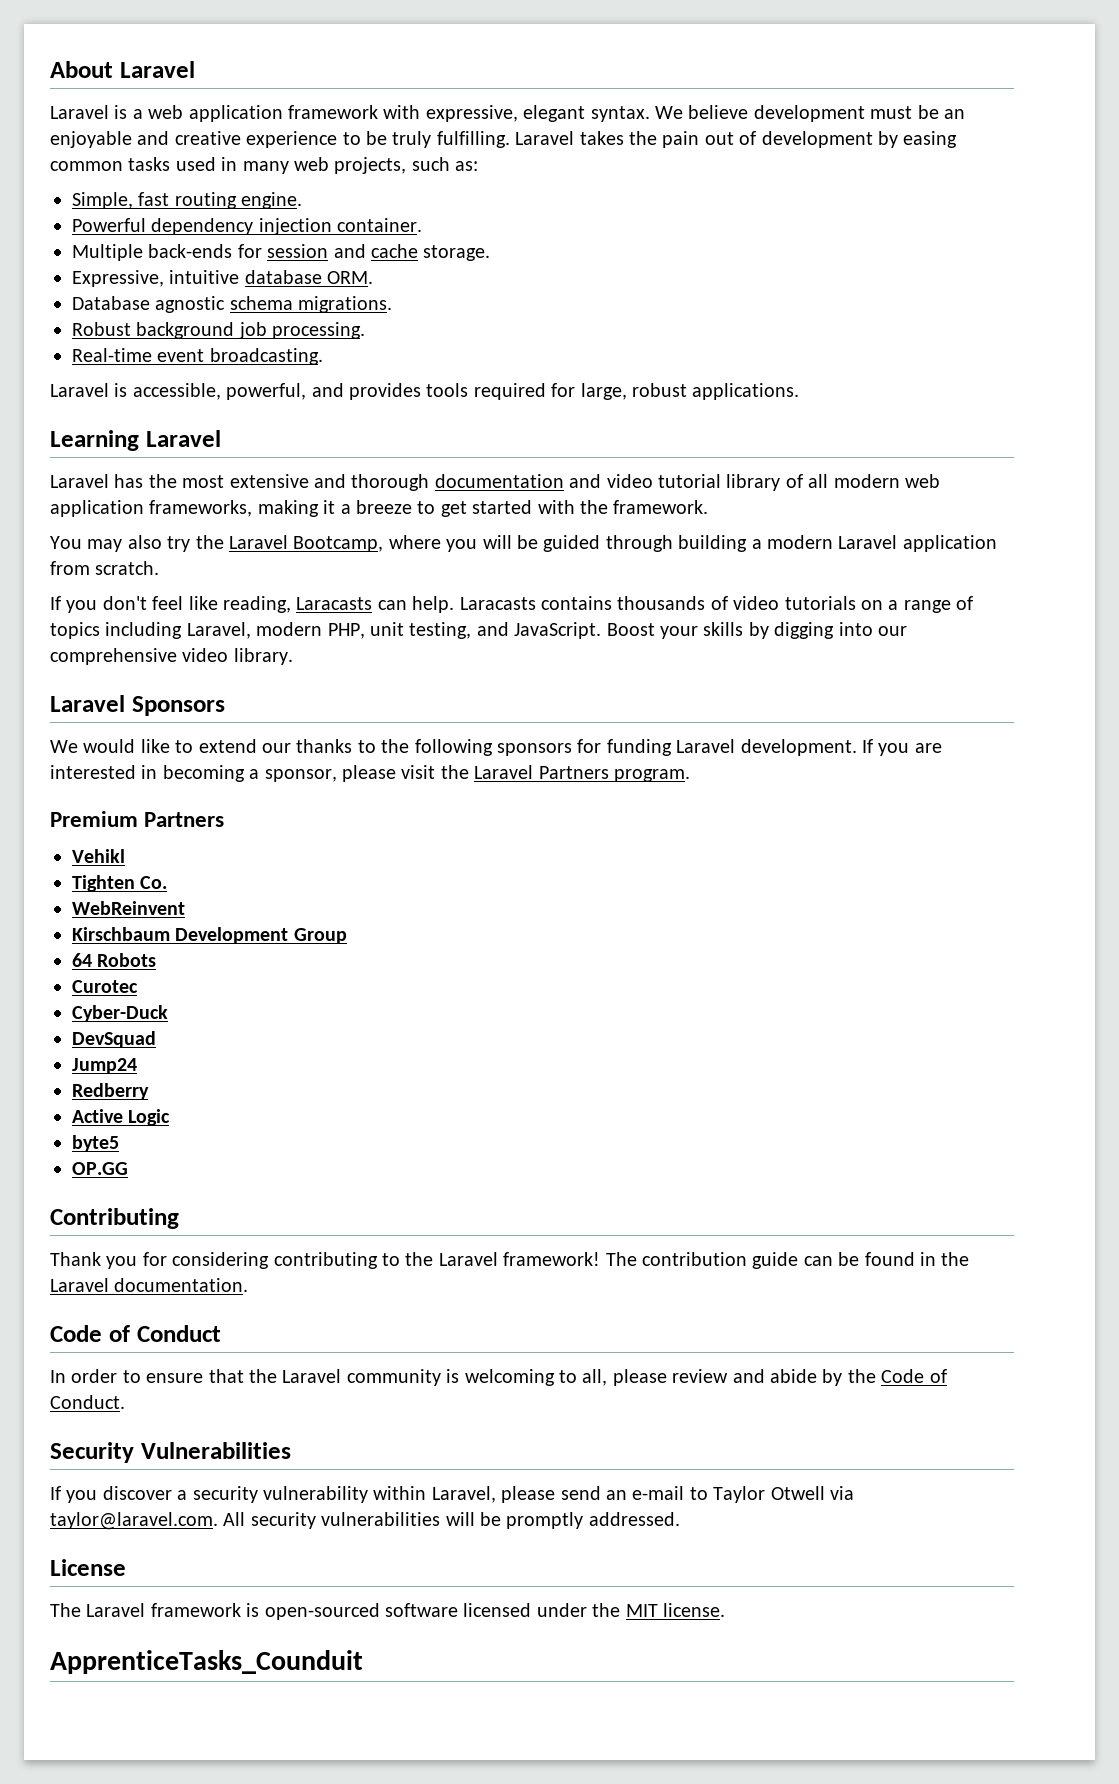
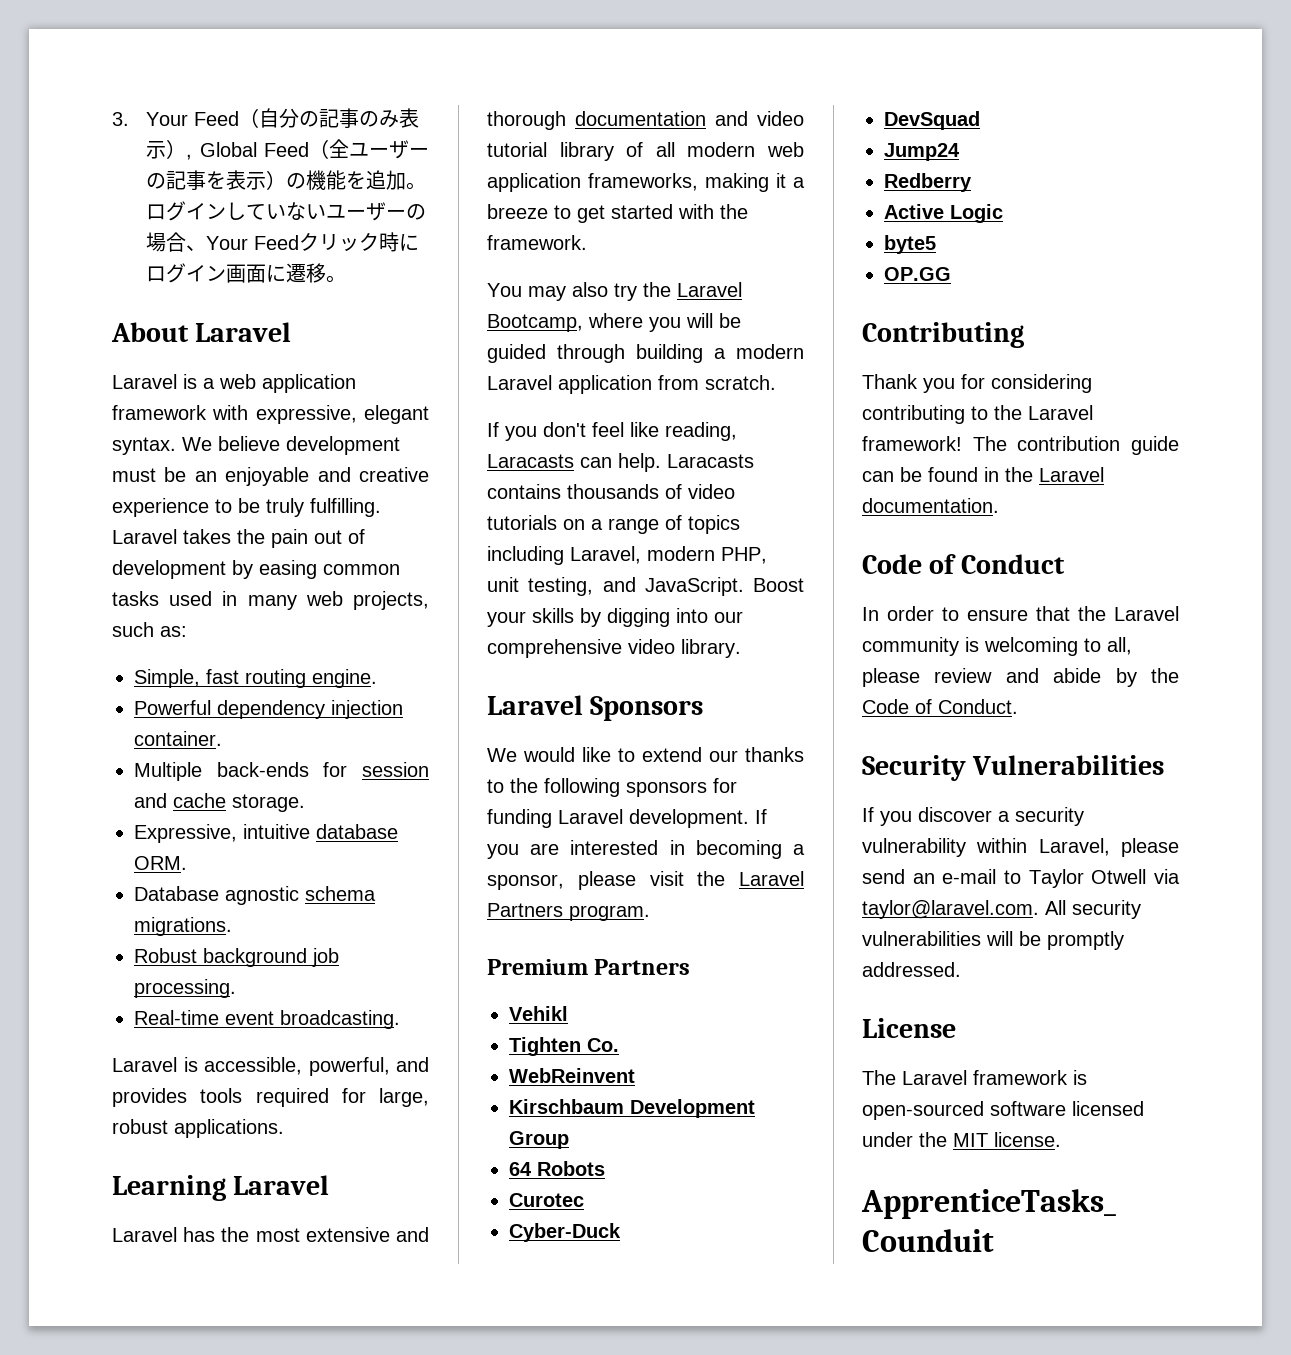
+ 3. Your Feed（自分の記事のみ表示）, Global Feed（全ユーザーの記事を表示）の機能を追加。ログインしていないユーザーの場合、Your Feedクリック時にログイン画面に遷移。

